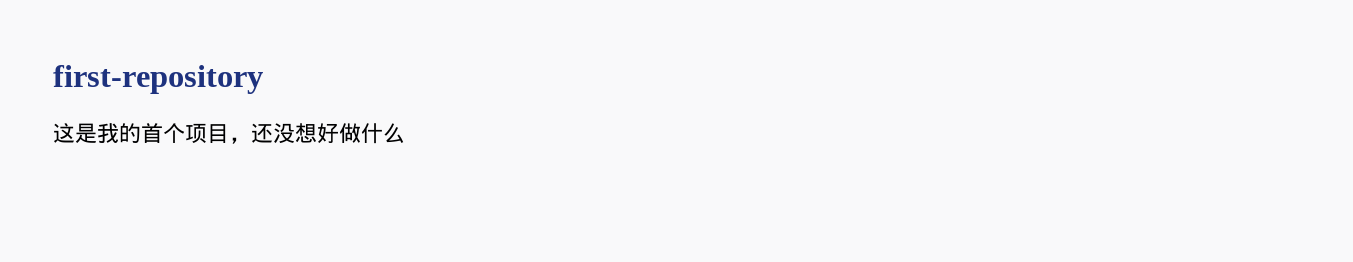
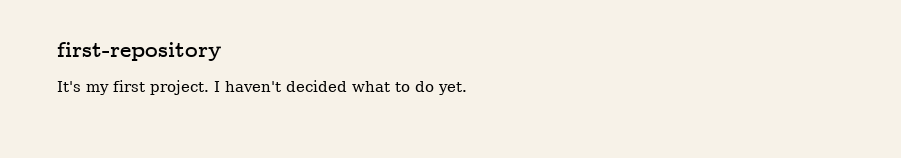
- 这是我的首个项目，还没想好做什么
+ It's my first project. I haven't decided what to do yet.

